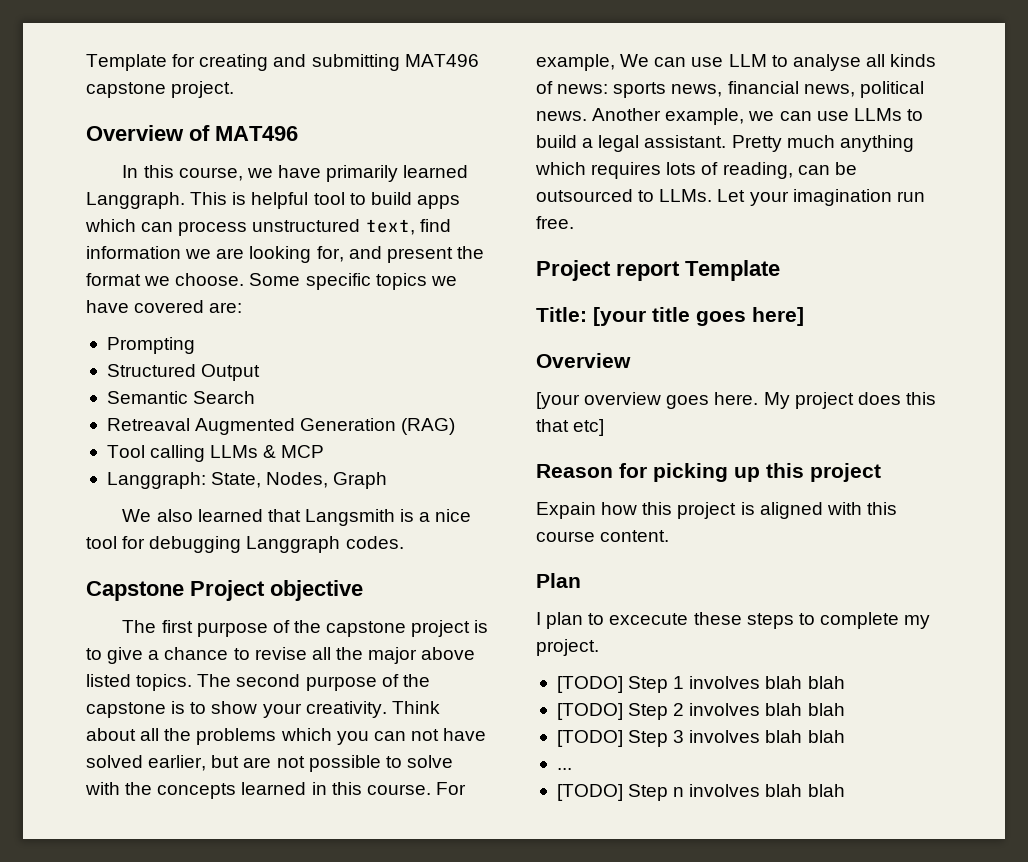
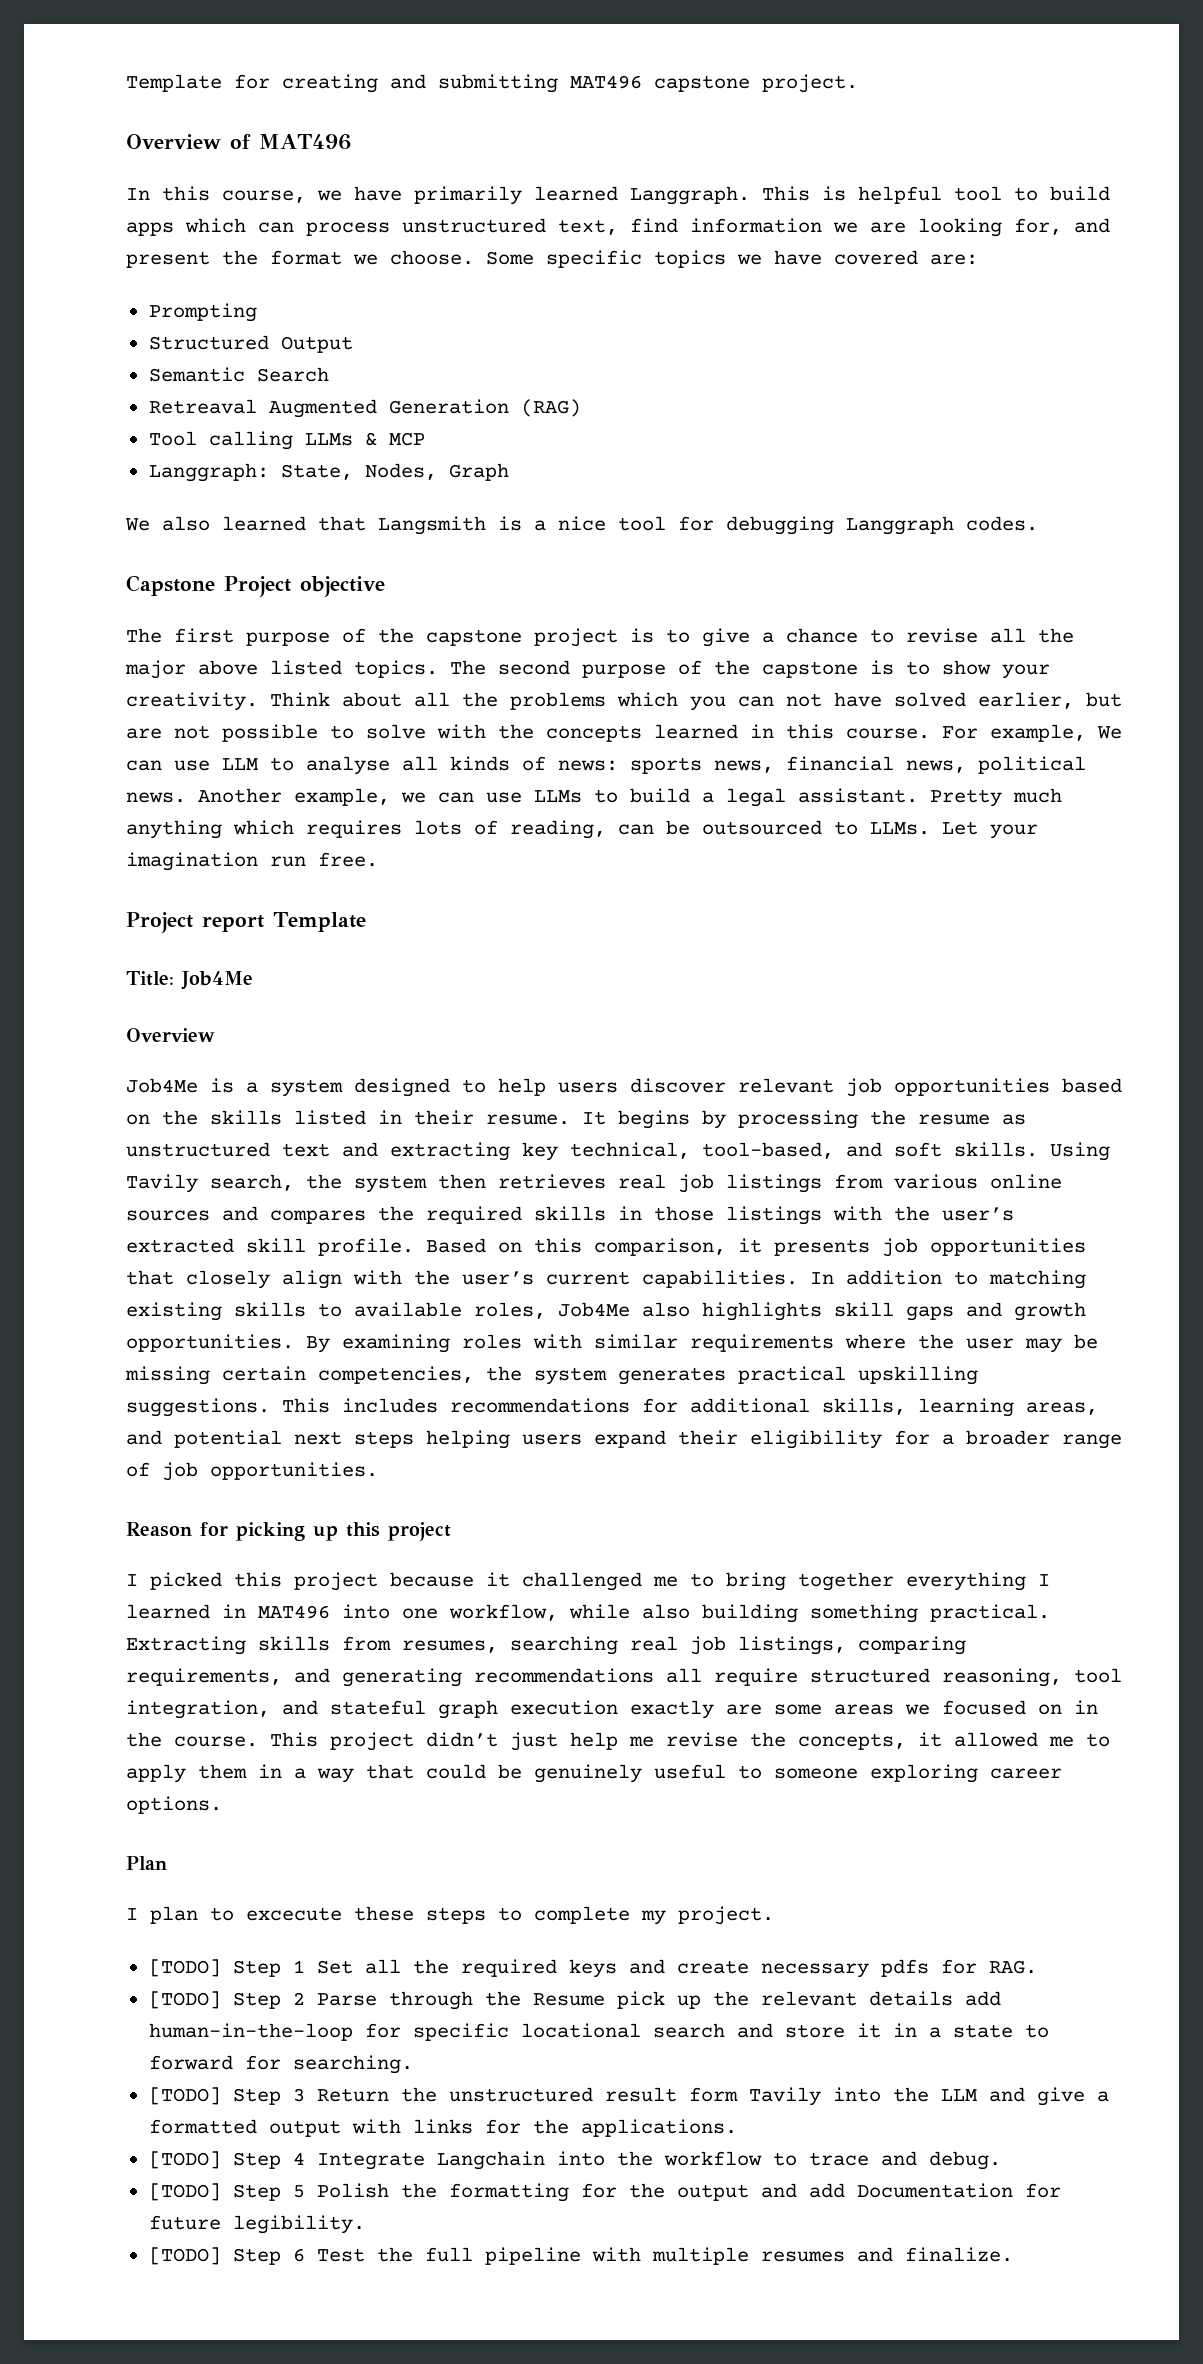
- Title: [your title goes here]
+ Title: Job4Me
  Overview
- [your overview goes here. My project does this that etc]
+ Job4Me is a system designed to help users discover relevant job opportunities based on the skills listed in their resume. It begins by processing the resume as unstructured text and extracting key technical, tool-based, and soft skills. Using Tavily search, the system then retrieves real job listings from various online sources and compares the required skills in those listings with the user’s extracted skill profile. Based on this comparison, it presents job opportunities that closely align with the user’s current capabilities. In addition to matching existing skills to available roles, Job4Me also highlights skill gaps and growth opportunities. By examining roles with similar requirements where the user may be missing certain competencies, the system generates practical upskilling suggestions. This includes recommendations for additional skills, learning areas, and potential next steps helping users expand their eligibility for a broader range of job opportunities.
- Expain how this project is aligned with this course content.
+ I picked this project because it challenged me to bring together everything I learned in MAT496 into one workflow, while also building something practical. Extracting skills from resumes, searching real job listings, comparing requirements, and generating recommendations all require structured reasoning, tool integration, and stateful graph execution exactly are some areas we focused on in the course. This project didn’t just help me revise the concepts, it allowed me to apply them in a way that could be genuinely useful to someone exploring career options.
- [TODO] Step 1 involves blah blah
- [TODO] Step 2 involves blah blah
- [TODO] Step 3 involves blah blah
- ...
- [TODO] Step n involves blah blah
+ [TODO] Step 1 Set all the required keys and create necessary pdfs for RAG.
+ [TODO] Step 2 Parse through the Resume pick up the relevant details add human-in-the-loop for specific locational search and store it in a state to forward for searching.
+ [TODO] Step 3 Return the unstructured result form Tavily into the LLM and give a formatted output with links for the applications.
+ [TODO] Step 4 Integrate Langchain into the workflow to trace and debug.
+ [TODO] Step 5 Polish the formatting for the output and add Documentation for future legibility.
+ [TODO] Step 6 Test the full pipeline with multiple resumes and finalize.

